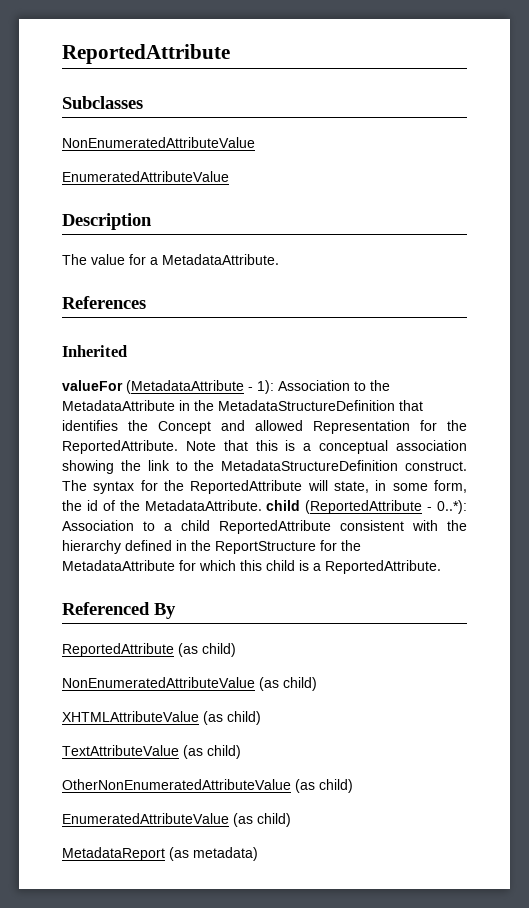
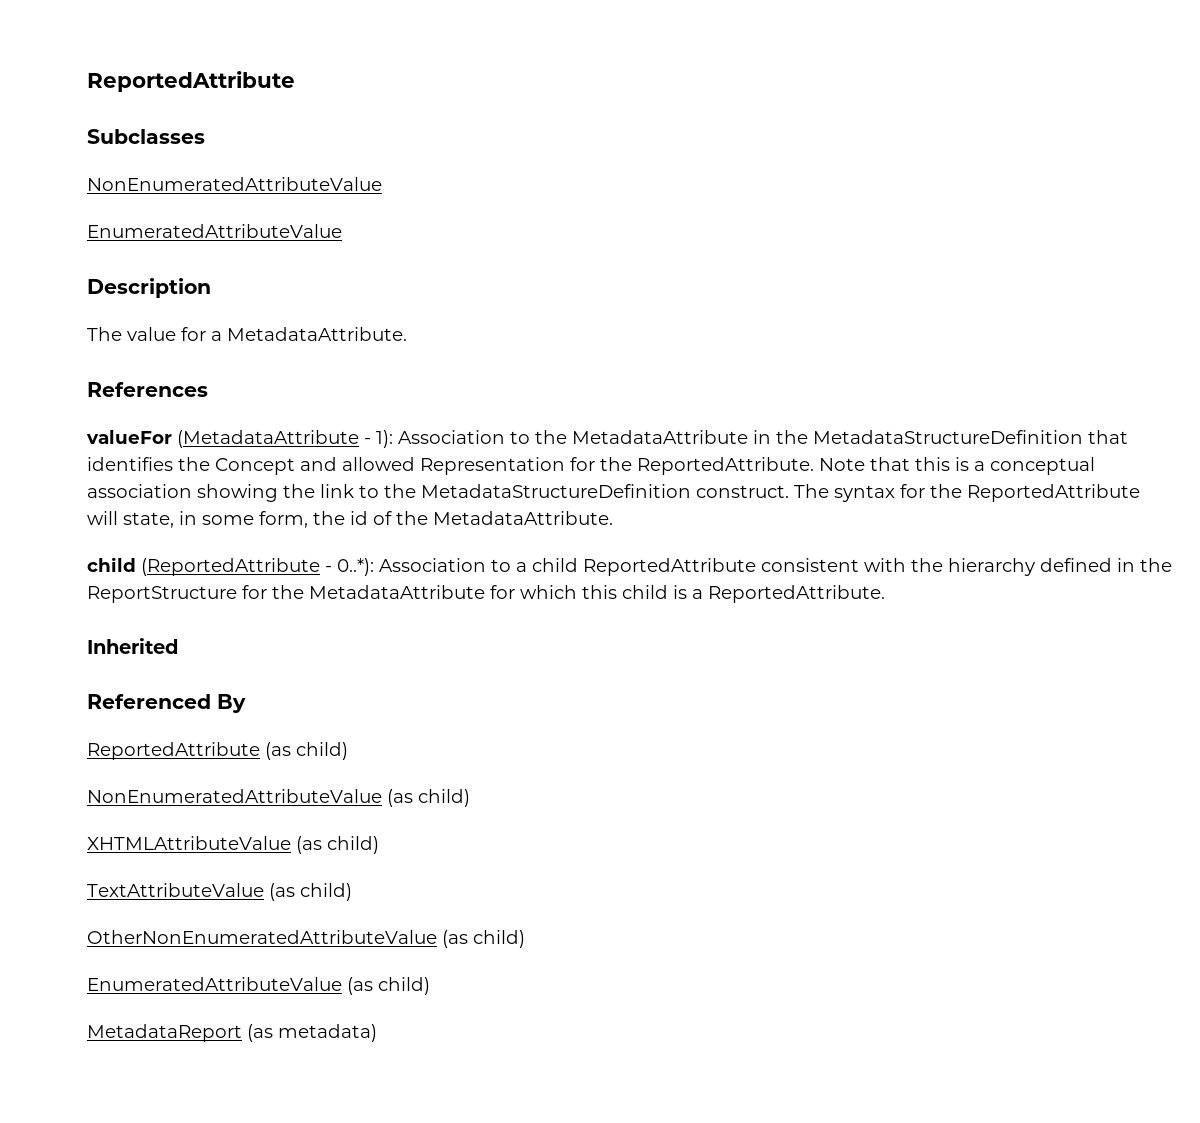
- Inherited
- The syntax for the ReportedAttribute will state, in some form, the id of the MetadataAttribute. child (ReportedAttribute - 0..*): Association to a child ReportedAttribute consistent with the hierarchy defined in the ReportStructure for the MetadataAttribute for which this child is a ReportedAttribute.
+ The syntax for the ReportedAttribute will state, in some form, the id of the MetadataAttribute.
+ child (ReportedAttribute - 0..*): Association to a child ReportedAttribute consistent with the hierarchy defined in the ReportStructure for the MetadataAttribute for which this child is a ReportedAttribute.
+ Inherited

